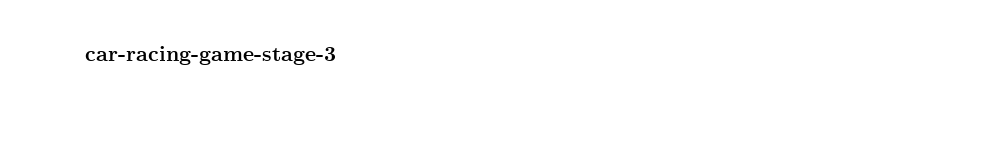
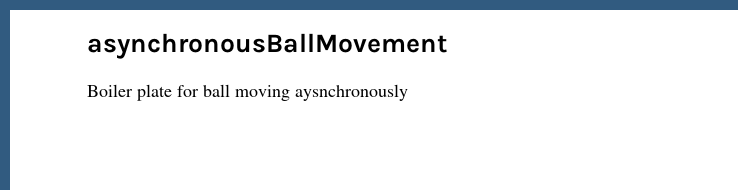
- car-racing-game-stage-3
+ asynchronousBallMovement
+ Boiler plate for ball moving aysnchronously

